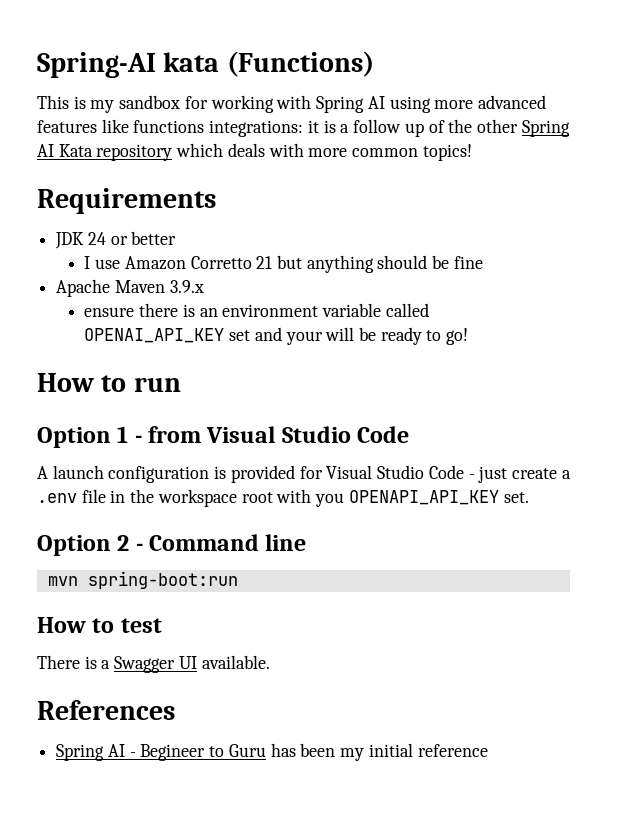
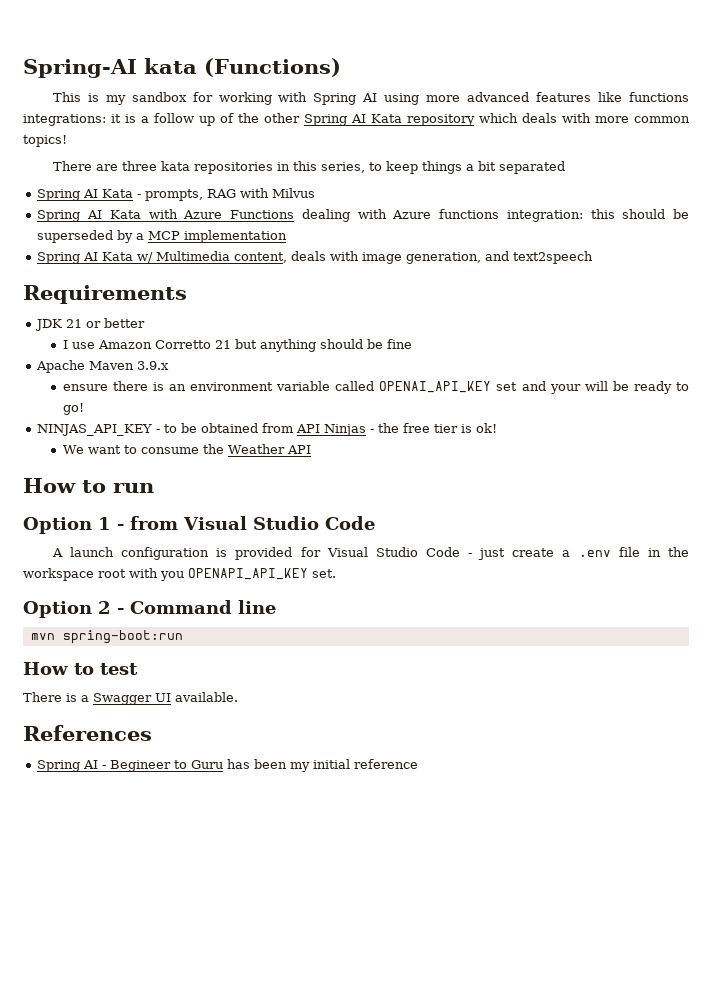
+ There are three kata repositories in this series, to keep things a bit separated
+ Spring AI Kata - prompts, RAG with Milvus
+ Spring AI Kata with Azure Functions dealing with Azure functions integration: this should be superseded by a MCP implementation
+ Spring AI Kata w/ Multimedia content, deals with image generation, and text2speech
- JDK 24 or better
+ JDK 21 or better
+ NINJAS_API_KEY - to be obtained from API Ninjas - the free tier is ok!
+ We want to consume the Weather API

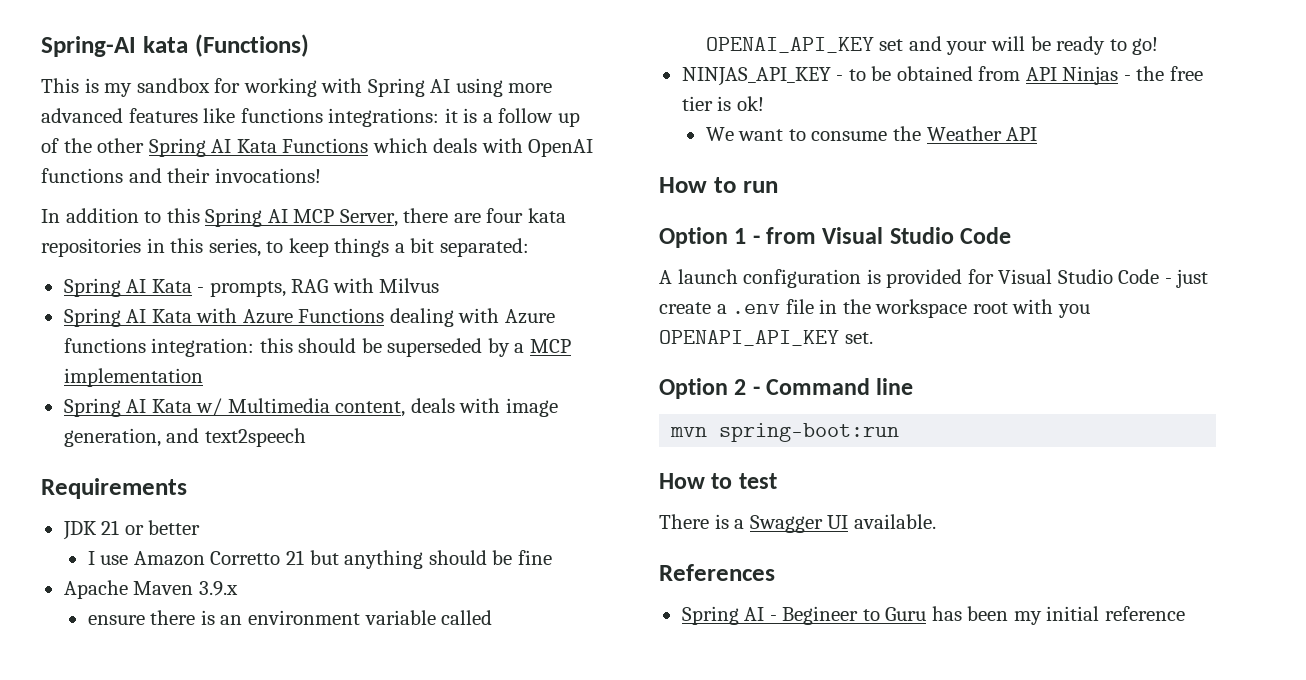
- This is my sandbox for working with Spring AI using more advanced features like functions integrations: it is a follow up of the other Spring AI Kata repository which deals with more common topics!
- There are three kata repositories in this series, to keep things a bit separated
+ This is my sandbox for working with Spring AI using more advanced features like functions integrations: it is a follow up of the other Spring AI Kata Functions which deals with OpenAI functions and their invocations!
+ In addition to this Spring AI MCP Server, there are four kata repositories in this series, to keep things a bit separated:

